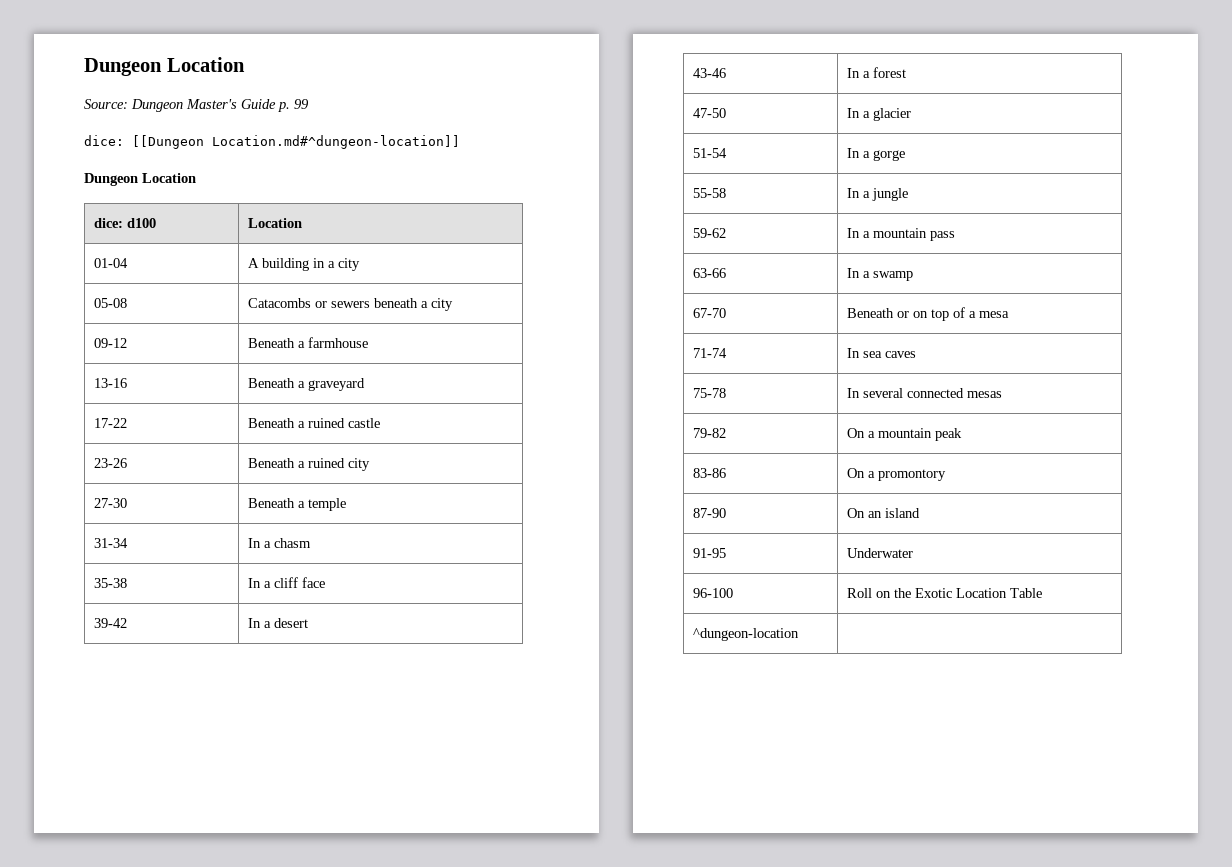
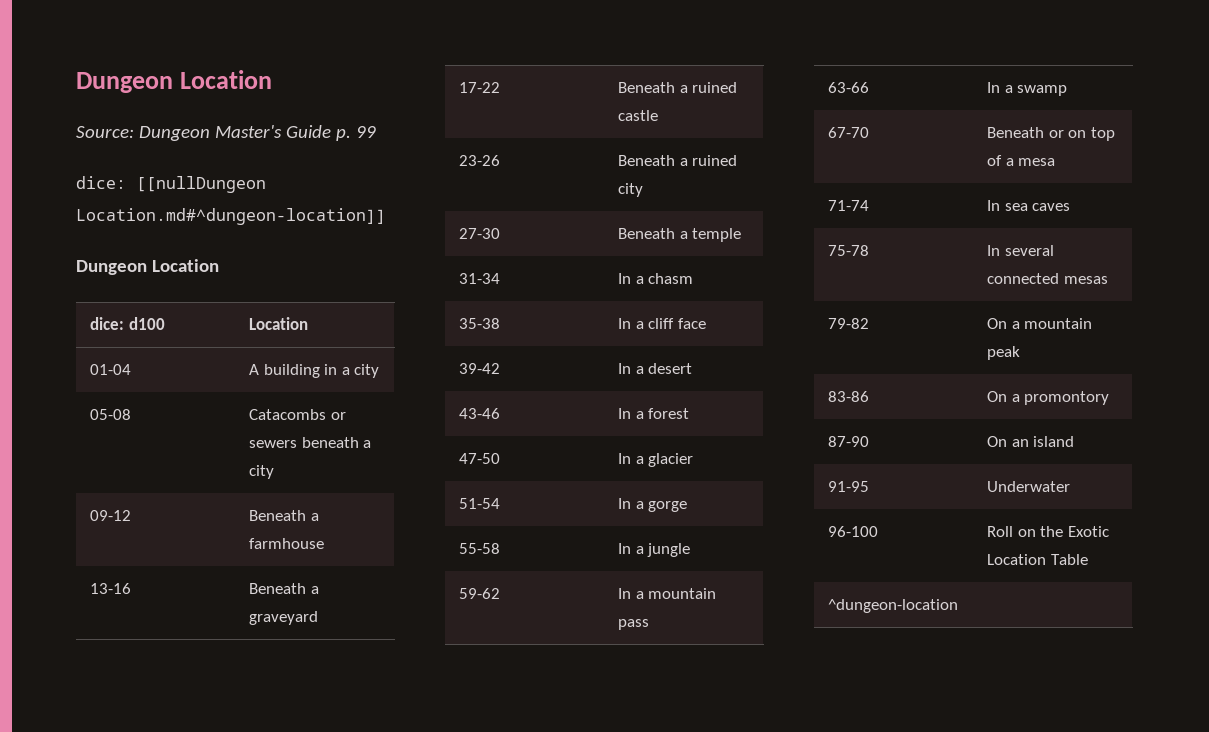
- dice: [[Dungeon Location.md#^dungeon-location]]
+ dice: [[nullDungeon Location.md#^dungeon-location]]

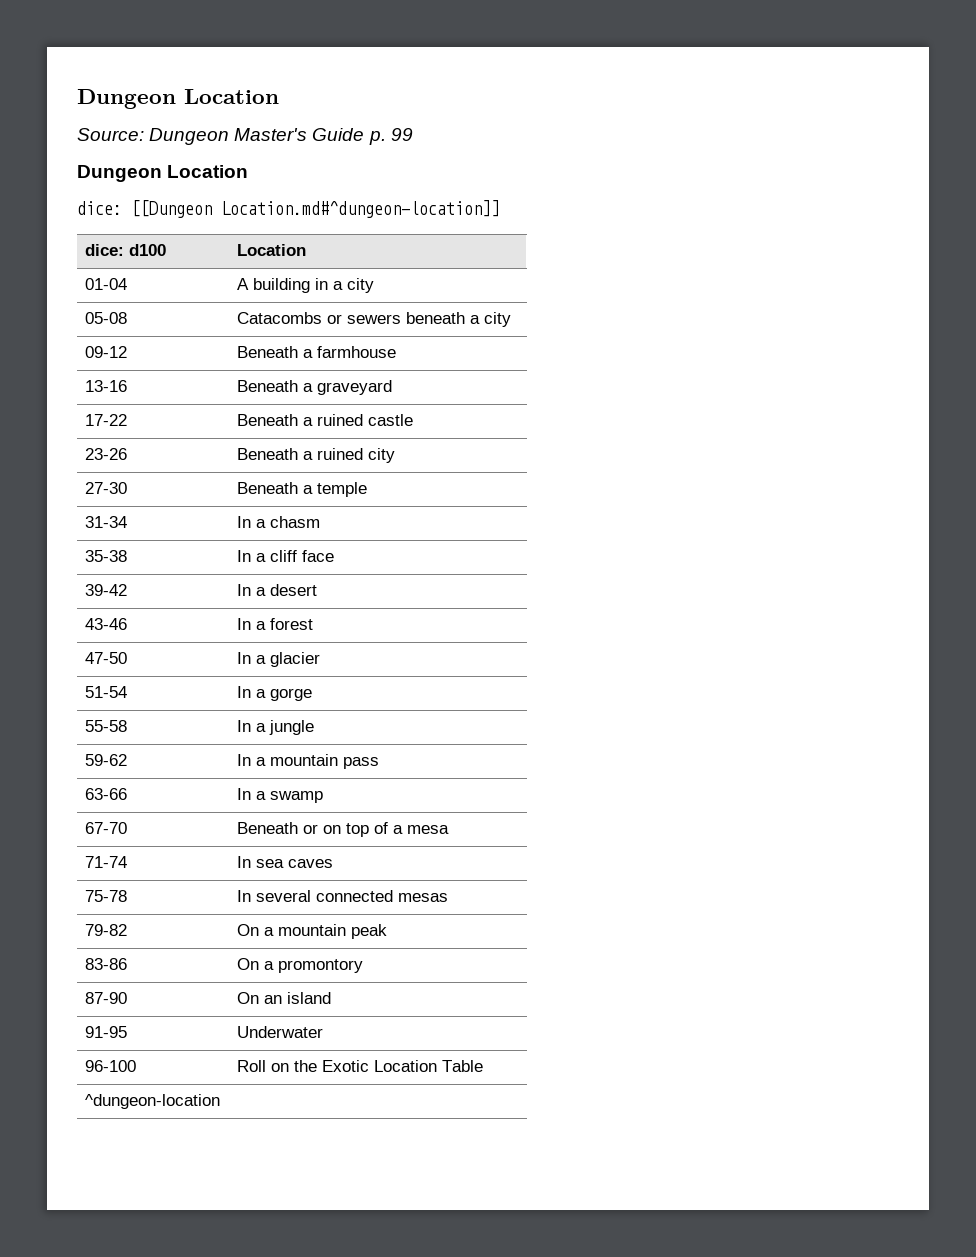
  Source: Dungeon Master's Guide p. 99
- dice: [[nullDungeon Location.md#^dungeon-location]]
  Dungeon Location
+ dice: [[Dungeon Location.md#^dungeon-location]]

